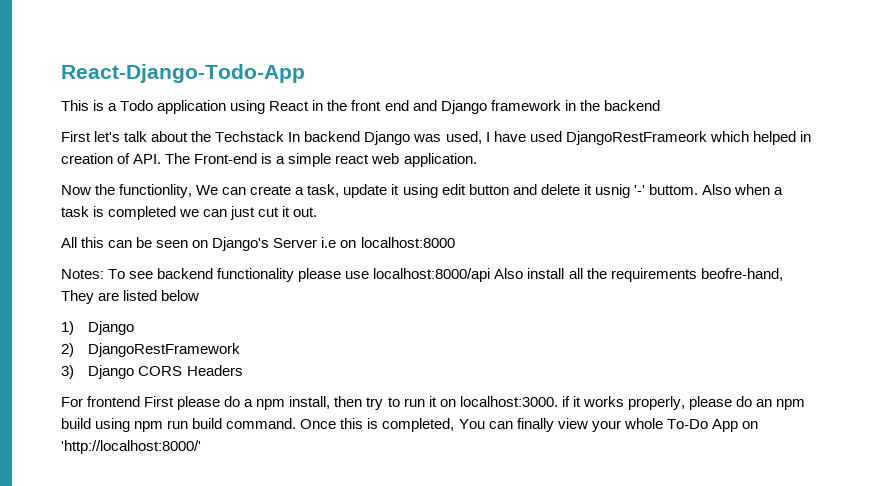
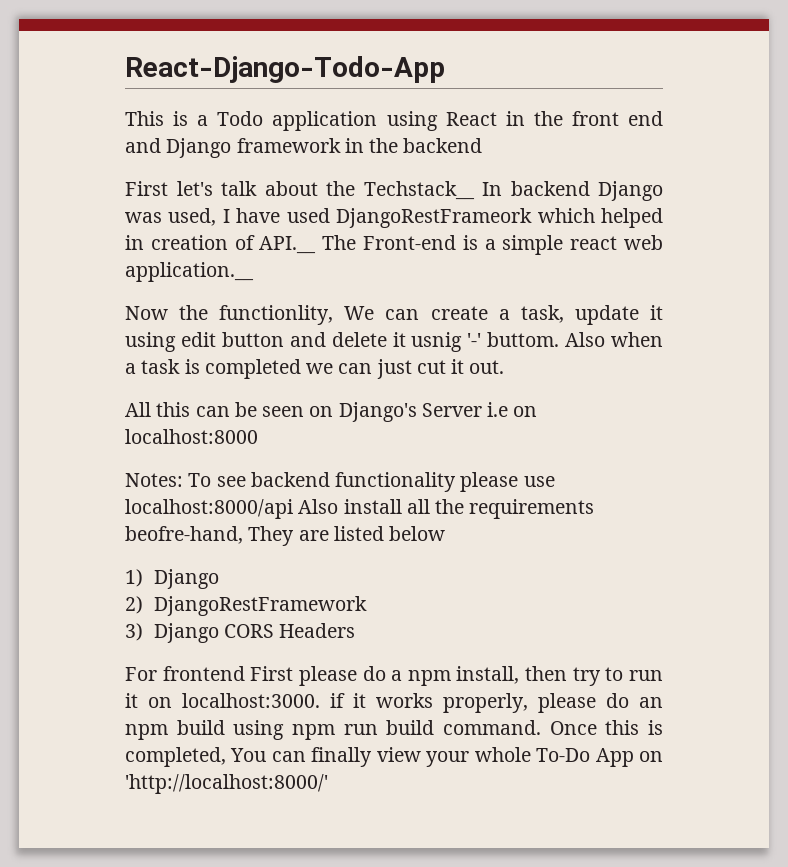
- First let's talk about the Techstack In backend Django was used, I have used DjangoRestFrameork which helped in creation of API. The Front-end is a simple react web application.
+ First let's talk about the Techstack__ In backend Django was used, I have used DjangoRestFrameork which helped in creation of API.__ The Front-end is a simple react web application.__

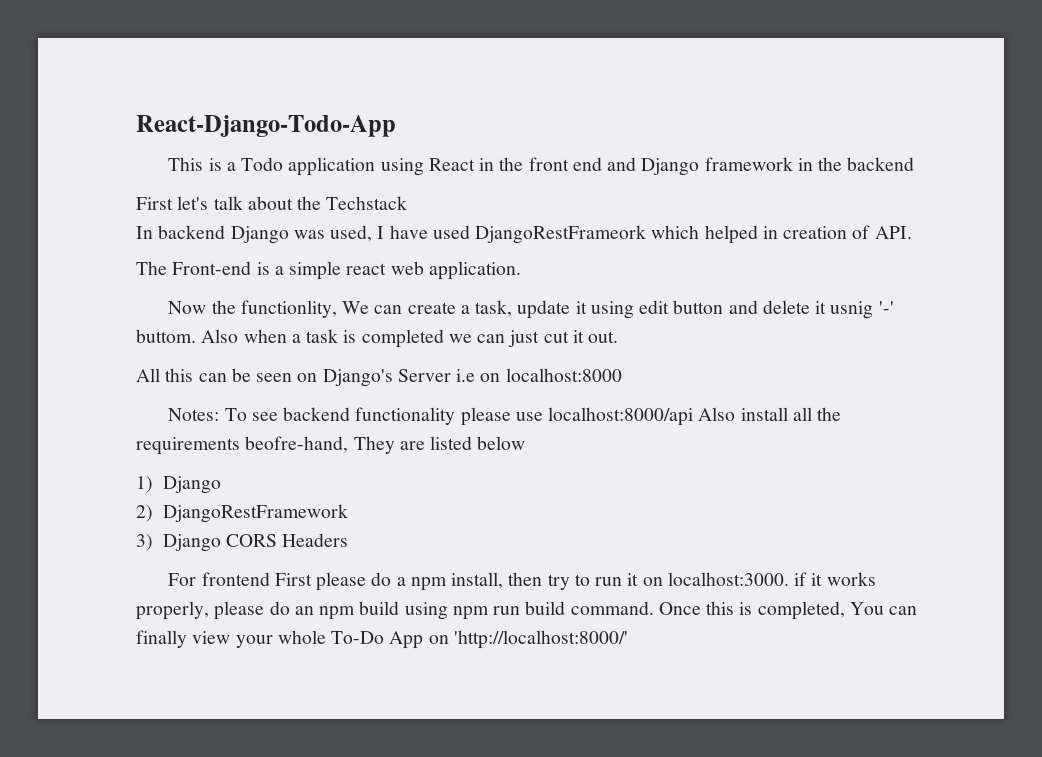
- First let's talk about the Techstack__ In backend Django was used, I have used DjangoRestFrameork which helped in creation of API.__ The Front-end is a simple react web application.__
+ First let's talk about the Techstack
+ In backend Django was used, I have used DjangoRestFrameork which helped in creation of API.
+ The Front-end is a simple react web application.

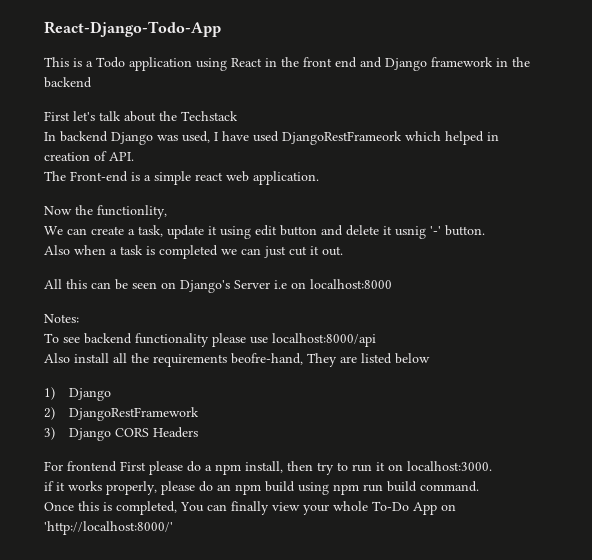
- Now the functionlity, We can create a task, update it using edit button and delete it usnig '-' buttom. Also when a task is completed we can just cut it out.
+ Now the functionlity,
+ We can create a task, update it using edit button and delete it usnig '-' button.
+ Also when a task is completed we can just cut it out.
- Notes: To see backend functionality please use localhost:8000/api Also install all the requirements beofre-hand, They are listed below
+ Notes:
+ To see backend functionality please use localhost:8000/api
+ Also install all the requirements beofre-hand, They are listed below
- For frontend First please do a npm install, then try to run it on localhost:3000. if it works properly, please do an npm build using npm run build command. Once this is completed, You can finally view your whole To-Do App on 'http://localhost:8000/'
+ For frontend First please do a npm install, then try to run it on localhost:3000.
+ if it works properly, please do an npm build using npm run build command.
+ Once this is completed, You can finally view your whole To-Do App on 'http://localhost:8000/'

